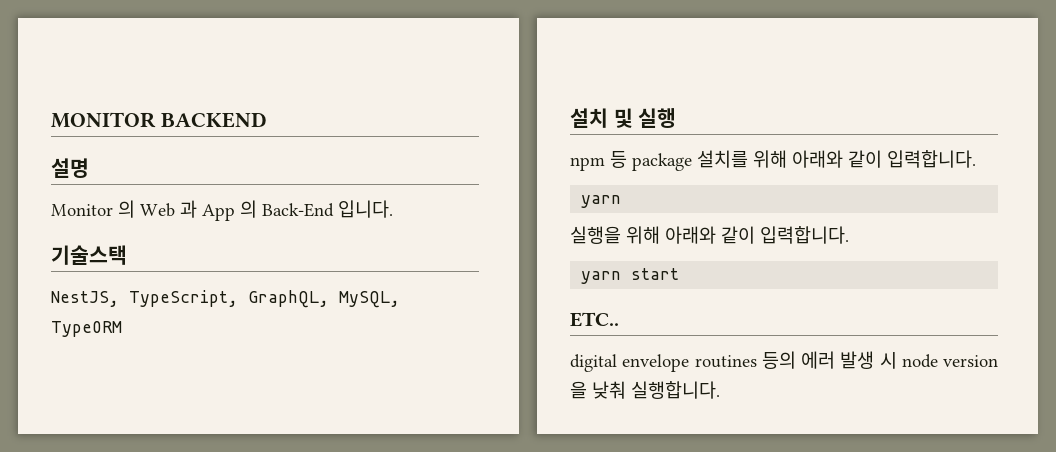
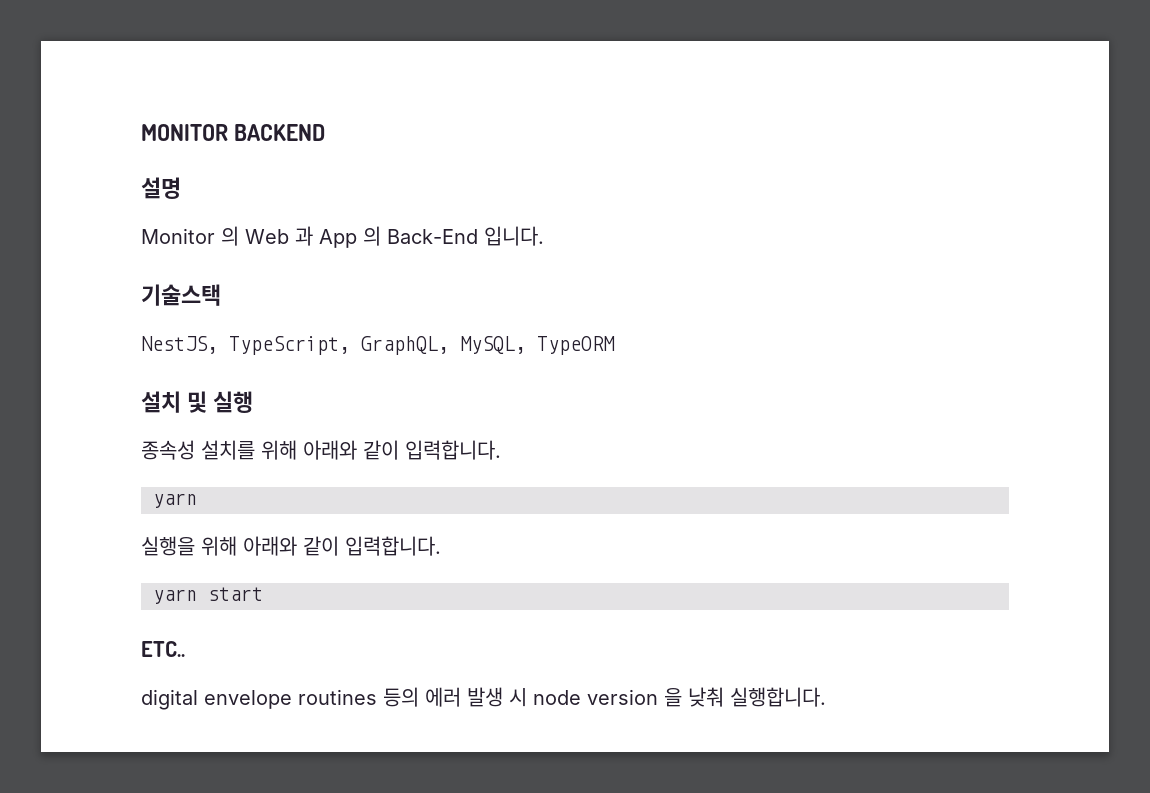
- npm 등 package 설치를 위해 아래와 같이 입력합니다.
+ 종속성 설치를 위해 아래와 같이 입력합니다.

